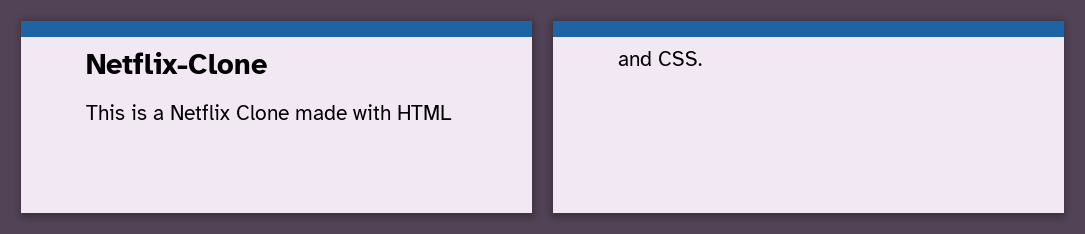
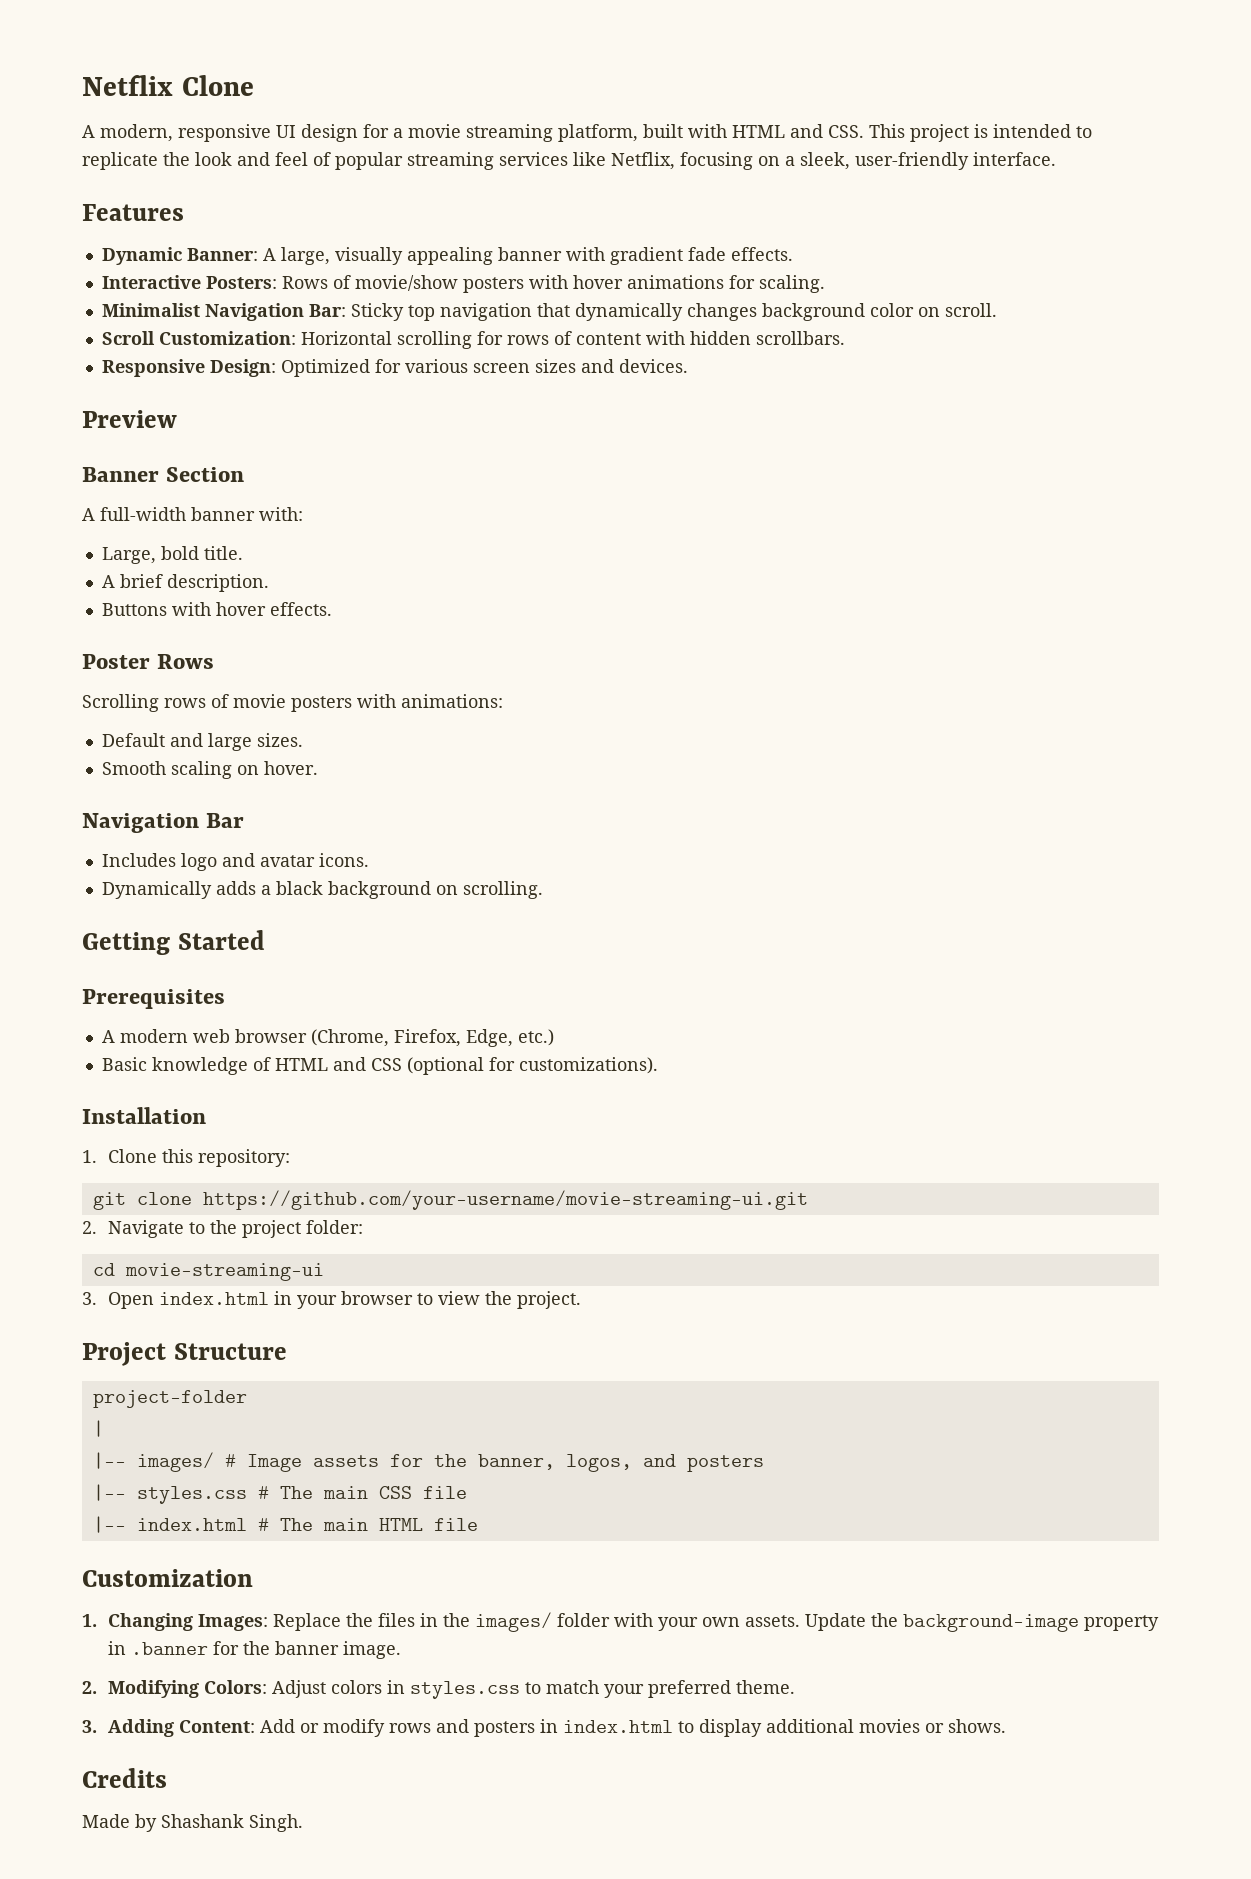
- Netflix-Clone
- This is a Netflix Clone made with HTML and CSS.
+ Netflix Clone
+ A modern, responsive UI design for a movie streaming platform, built with HTML and CSS. This project is intended to replicate the look and feel of popular streaming services like Netflix, focusing on a sleek, user-friendly interface.
+ Features
+ Dynamic Banner: A large, visually appealing banner with gradient fade effects.
+ Interactive Posters: Rows of movie/show posters with hover animations for scaling.
+ Minimalist Navigation Bar: Sticky top navigation that dynamically changes background color on scroll.
+ Scroll Customization: Horizontal scrolling for rows of content with hidden scrollbars.
+ Responsive Design: Optimized for various screen sizes and devices.
+ Preview
+ Banner Section
+ A full-width banner with:
+ Large, bold title.
+ A brief description.
+ Buttons with hover effects.
+ Poster Rows
+ Scrolling rows of movie posters with animations:
+ Default and large sizes.
+ Smooth scaling on hover.
+ Navigation Bar
+ Includes logo and avatar icons.
+ Dynamically adds a black background on scrolling.
+ Getting Started
+ Prerequisites
+ A modern web browser (Chrome, Firefox, Edge, etc.)
+ Basic knowledge of HTML and CSS (optional for customizations).
+ Installation
+ 1. Clone this repository:
+ git clone https://github.com/your-username/movie-streaming-ui.git
+ 2. Navigate to the project folder:
+ cd movie-streaming-ui
+ 3. Open index.html in your browser to view the project.
+ Project Structure
+ project-folder
+ |
+ |-- images/ # Image assets for the banner, logos, and posters
+ |-- styles.css # The main CSS file
+ |-- index.html # The main HTML file
+ Customization
+ 1. Changing Images: Replace the files in the images/ folder with your own assets. Update the background-image property in .banner for the banner image.
+ 2. Modifying Colors: Adjust colors in styles.css to match your preferred theme.
+ 3. Adding Content: Add or modify rows and posters in index.html to display additional movies or shows.
+ Credits
+ Made by Shashank Singh.

